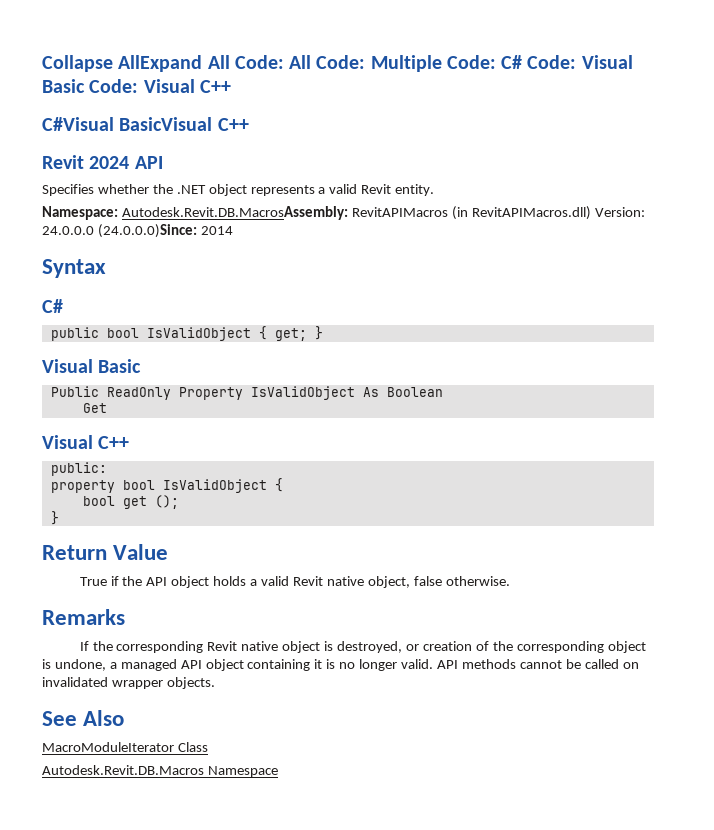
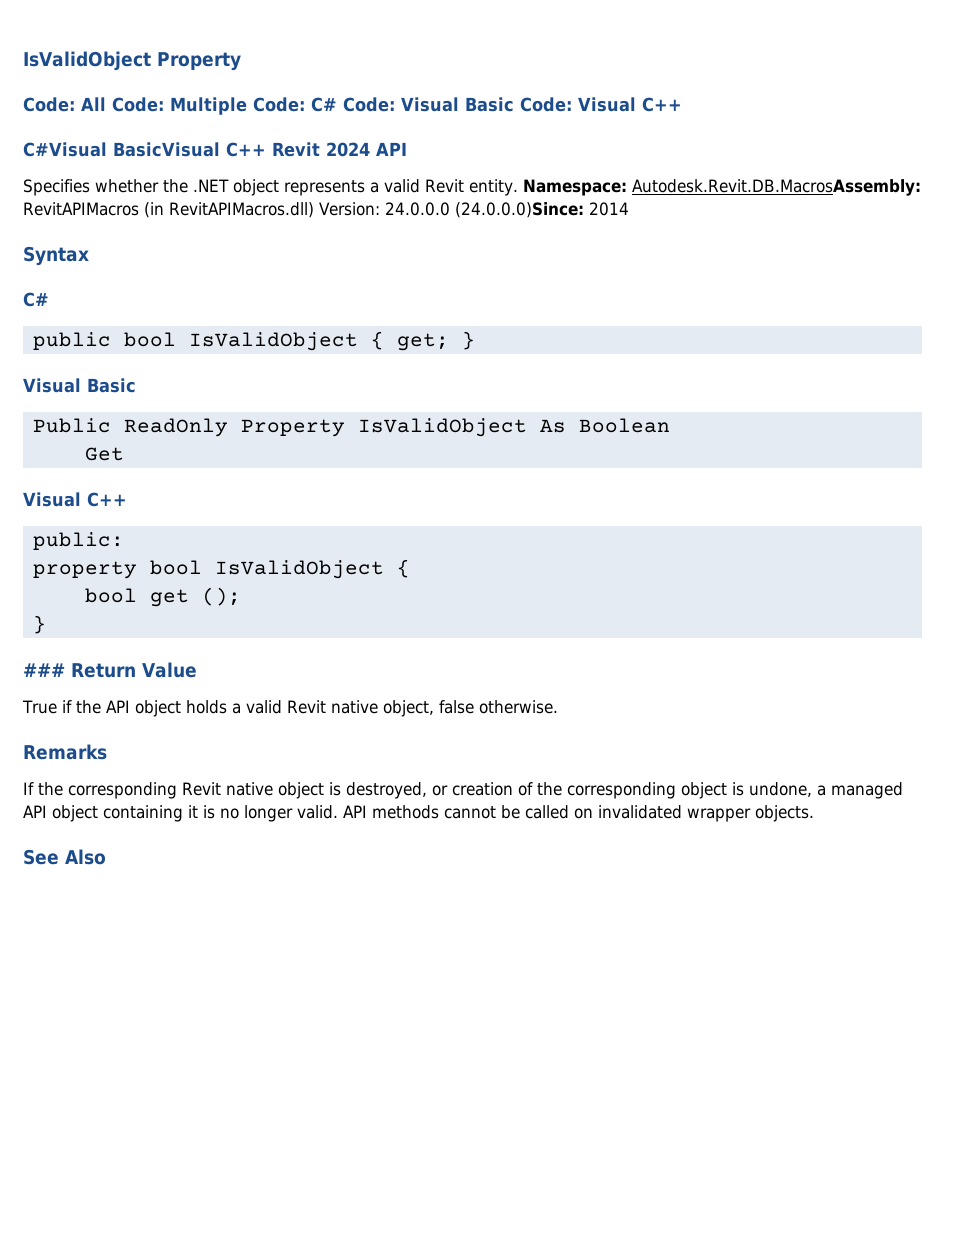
- Collapse AllExpand All Code: All Code: Multiple Code: C# Code: Visual Basic Code: Visual C++
+ IsValidObject Property
+ Code: All Code: Multiple Code: C# Code: Visual Basic Code: Visual C++
- C#Visual BasicVisual C++
- Revit 2024 API
+ C#Visual BasicVisual C++ Revit 2024 API
- Specifies whether the .NET object represents a valid Revit entity.
- Namespace: Autodesk.Revit.DB.MacrosAssembly: RevitAPIMacros (in RevitAPIMacros.dll) Version: 24.0.0.0 (24.0.0.0)Since: 2014
+ Specifies whether the .NET object represents a valid Revit entity. Namespace: Autodesk.Revit.DB.MacrosAssembly: RevitAPIMacros (in RevitAPIMacros.dll) Version: 24.0.0.0 (24.0.0.0)Since: 2014
- Return Value
+ ### Return Value
- MacroModuleIterator Class
- Autodesk.Revit.DB.Macros Namespace

